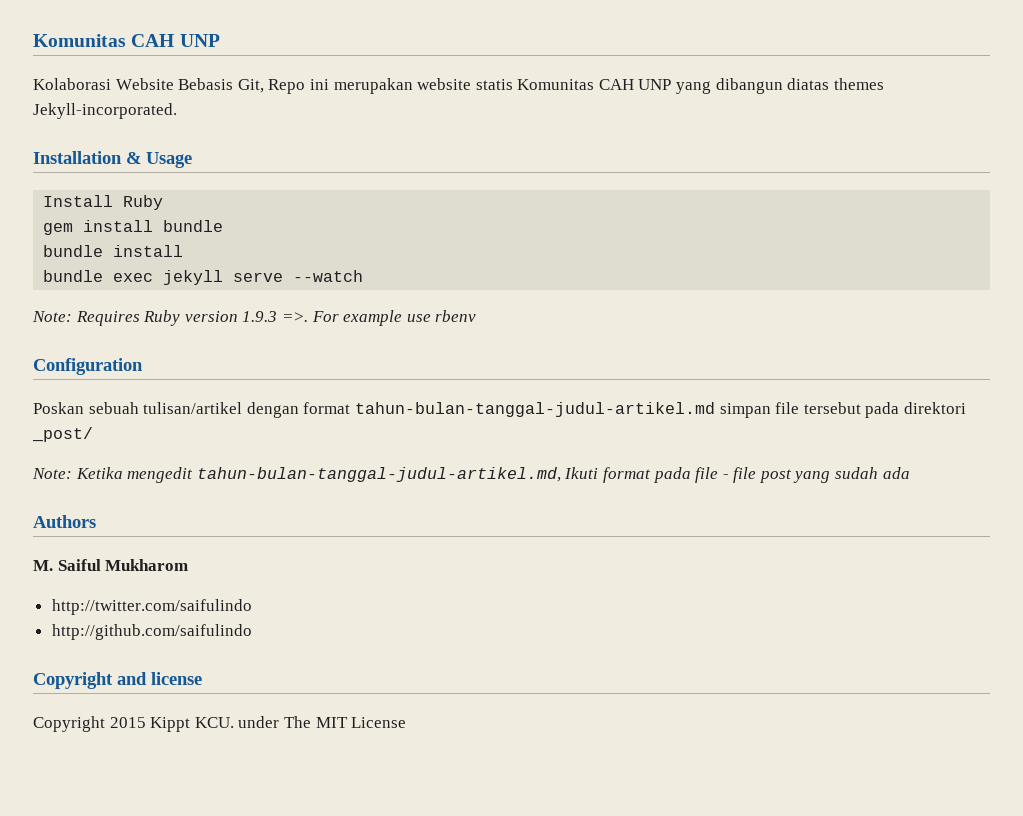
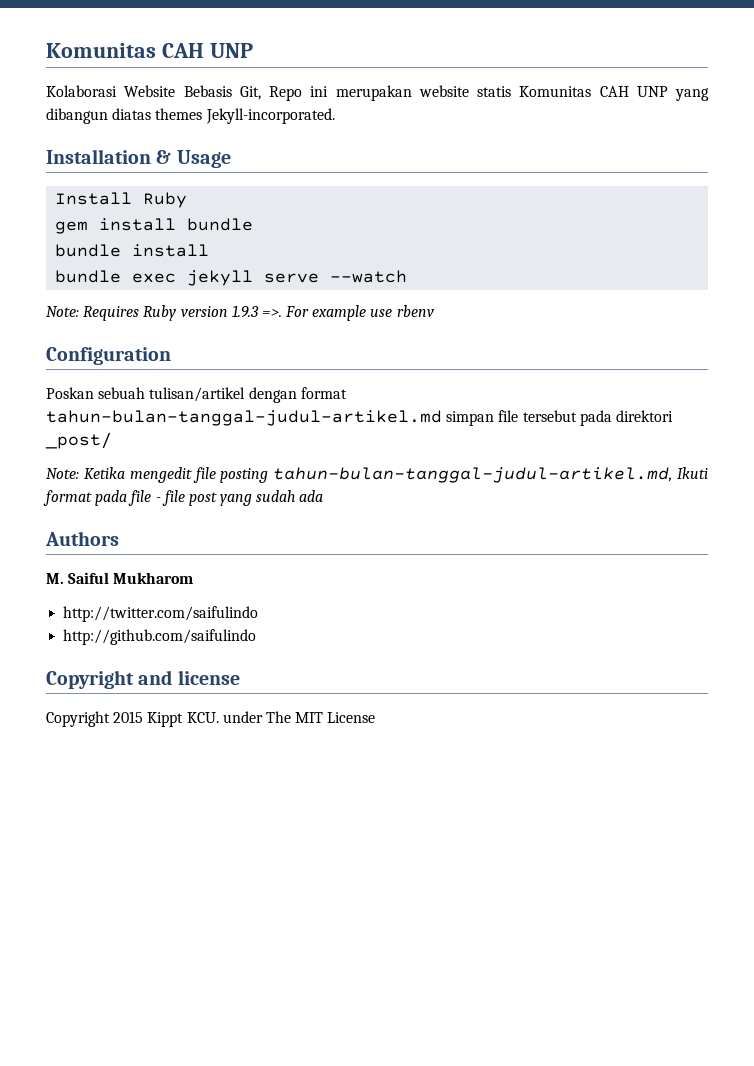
- Note: Ketika mengedit tahun-bulan-tanggal-judul-artikel.md, Ikuti format pada file - file post yang sudah ada
+ Note: Ketika mengedit file posting tahun-bulan-tanggal-judul-artikel.md, Ikuti format pada file - file post yang sudah ada

